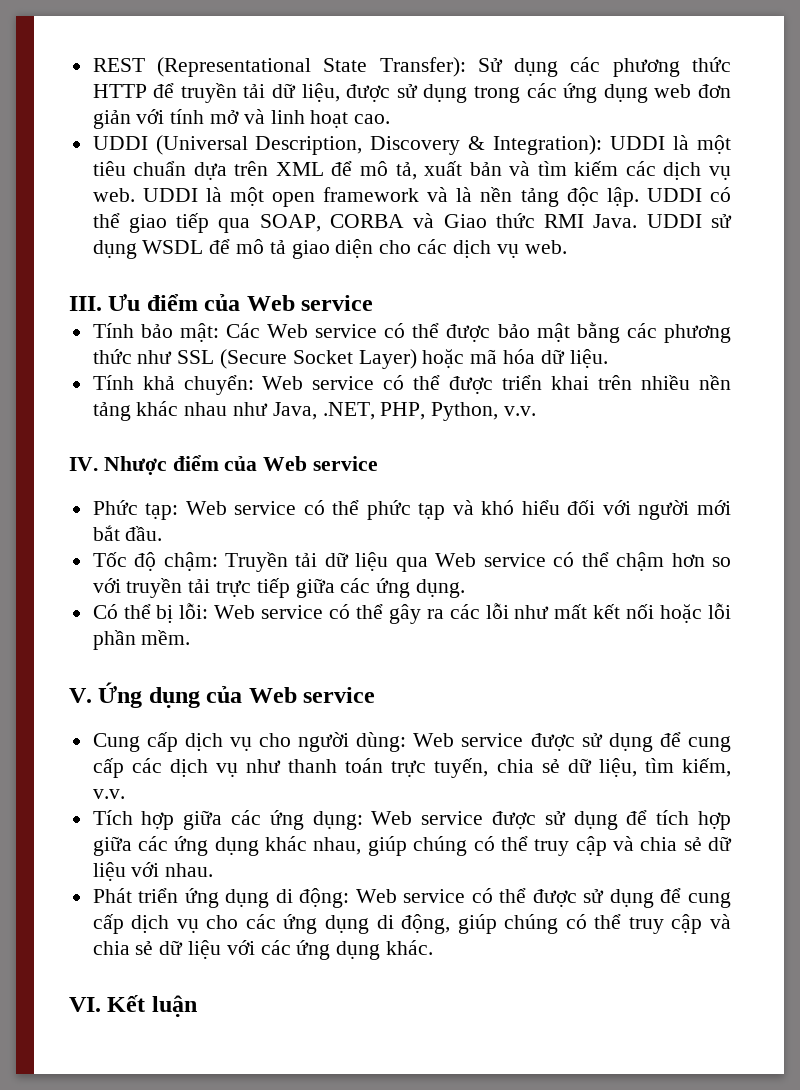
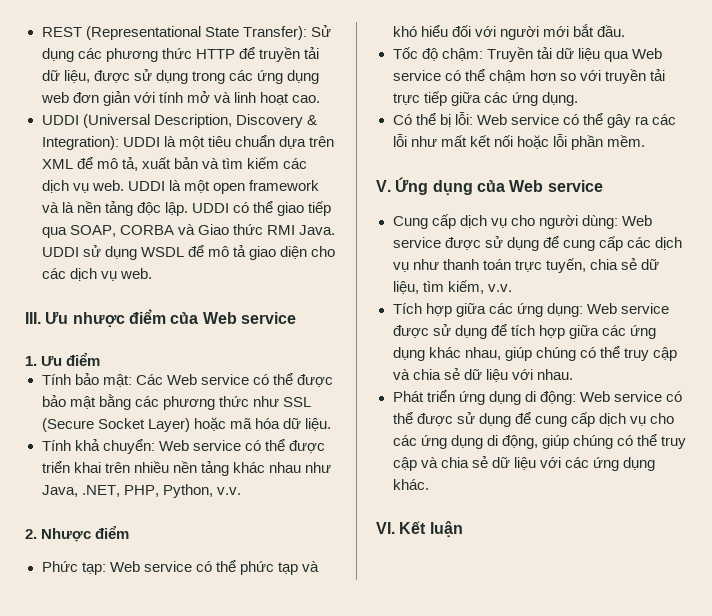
- III. Ưu điểm của Web service
+ III. Ưu nhược điểm của Web service
+ 1. Ưu điểm
- IV. Nhược điểm của Web service
+ 2. Nhược điểm

